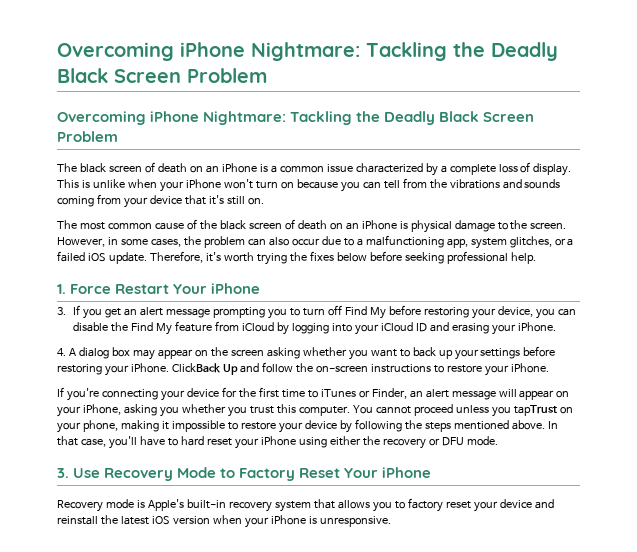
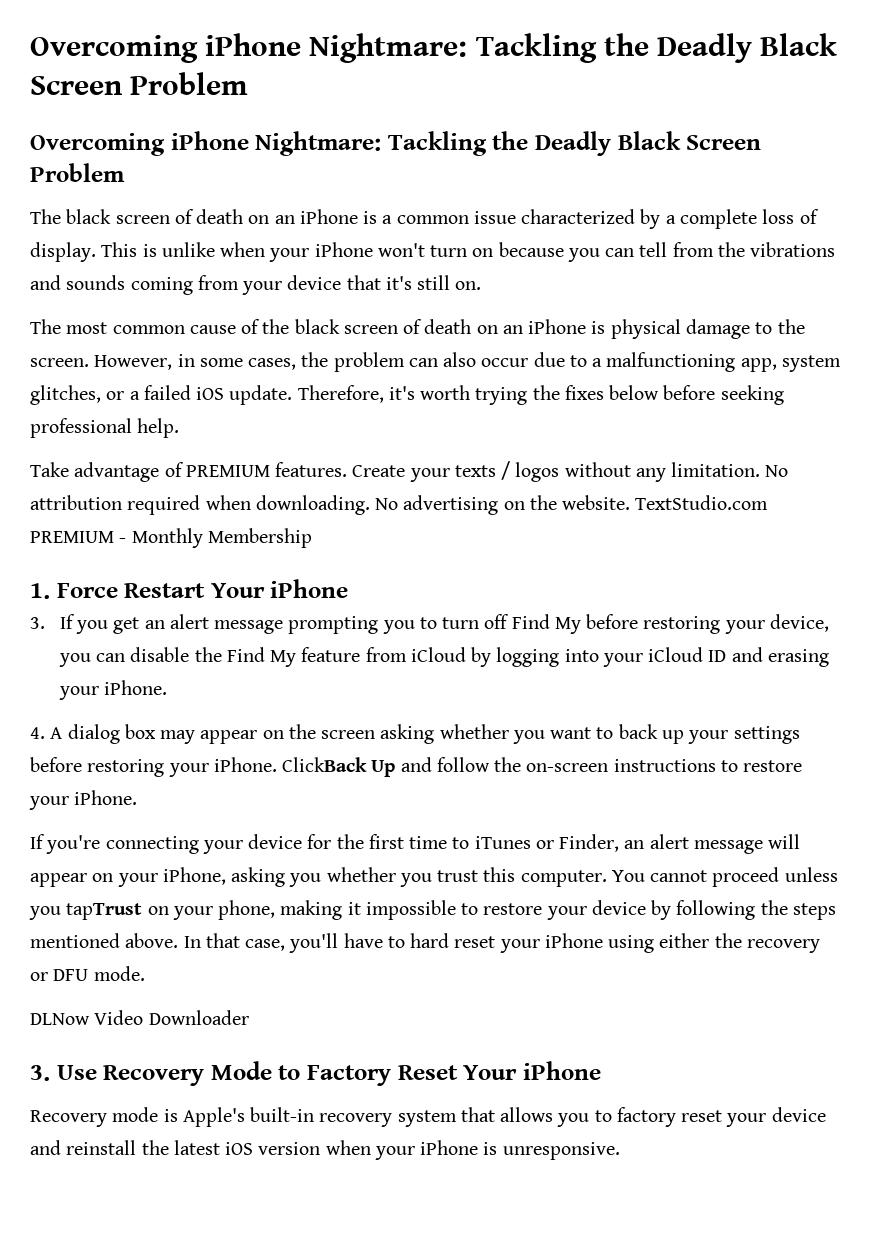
+ Take advantage of PREMIUM features. Create your texts / logos without any limitation. No attribution required when downloading. No advertising on the website. TextStudio.com PREMIUM - Monthly Membership
+ DLNow Video Downloader

